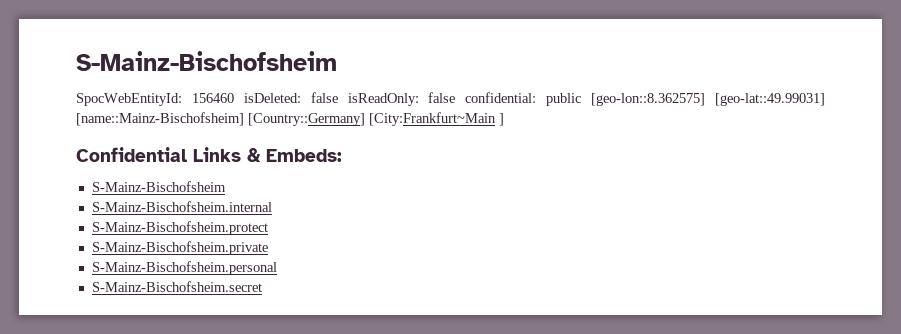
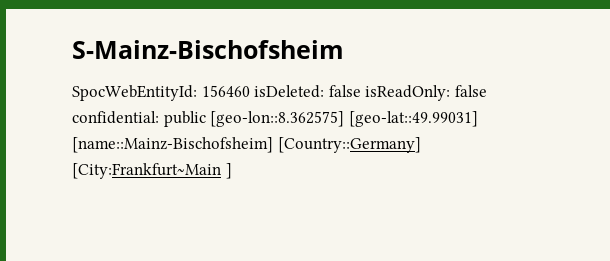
- Confidential Links & Embeds:
- S-Mainz-Bischofsheim
- S-Mainz-Bischofsheim.internal
- S-Mainz-Bischofsheim.protect
- S-Mainz-Bischofsheim.private
- S-Mainz-Bischofsheim.personal
- S-Mainz-Bischofsheim.secret

